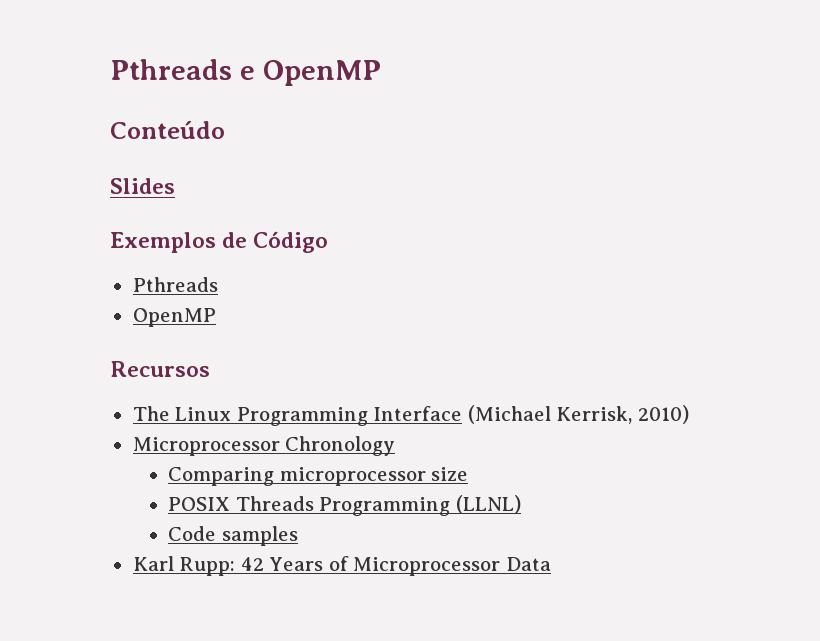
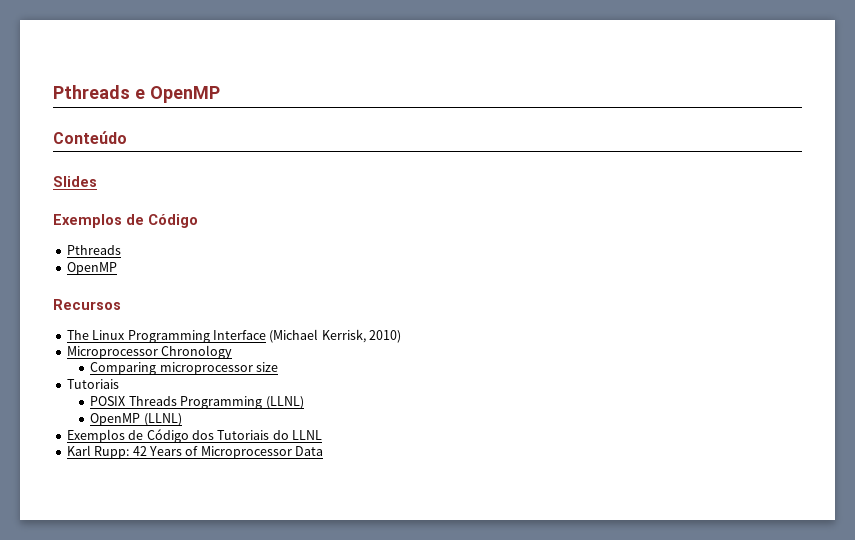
  Comparing microprocessor size
+ Tutoriais
- Code samples
+ OpenMP (LLNL)
+ Exemplos de Código dos Tutoriais do LLNL

